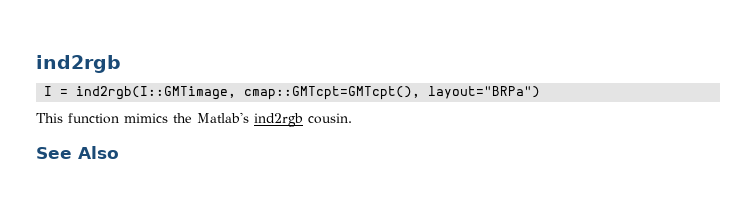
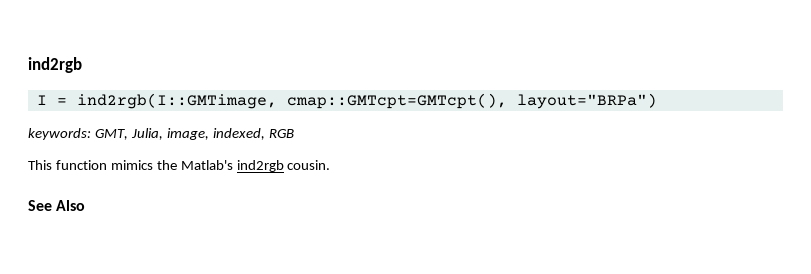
+ keywords: GMT, Julia, image, indexed, RGB

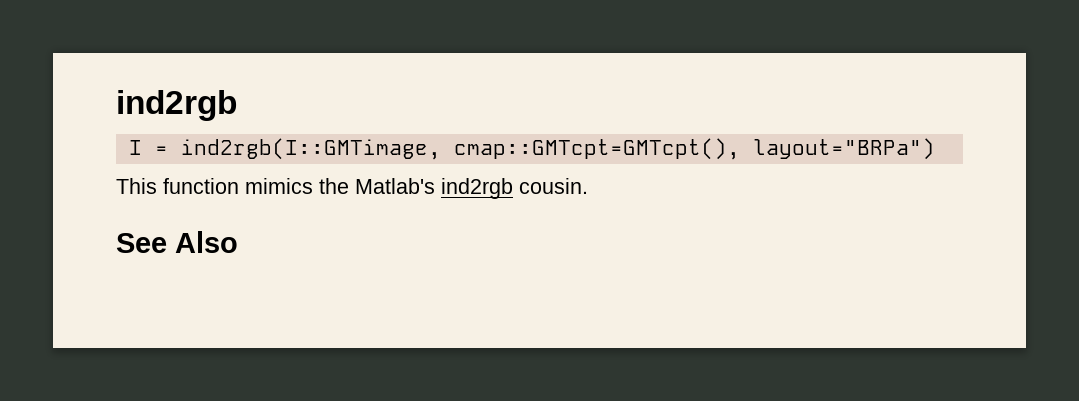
- keywords: GMT, Julia, image, indexed, RGB

